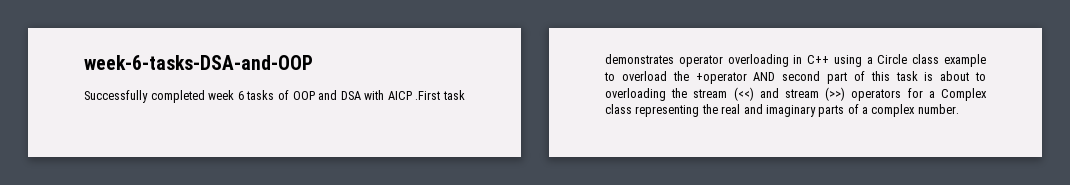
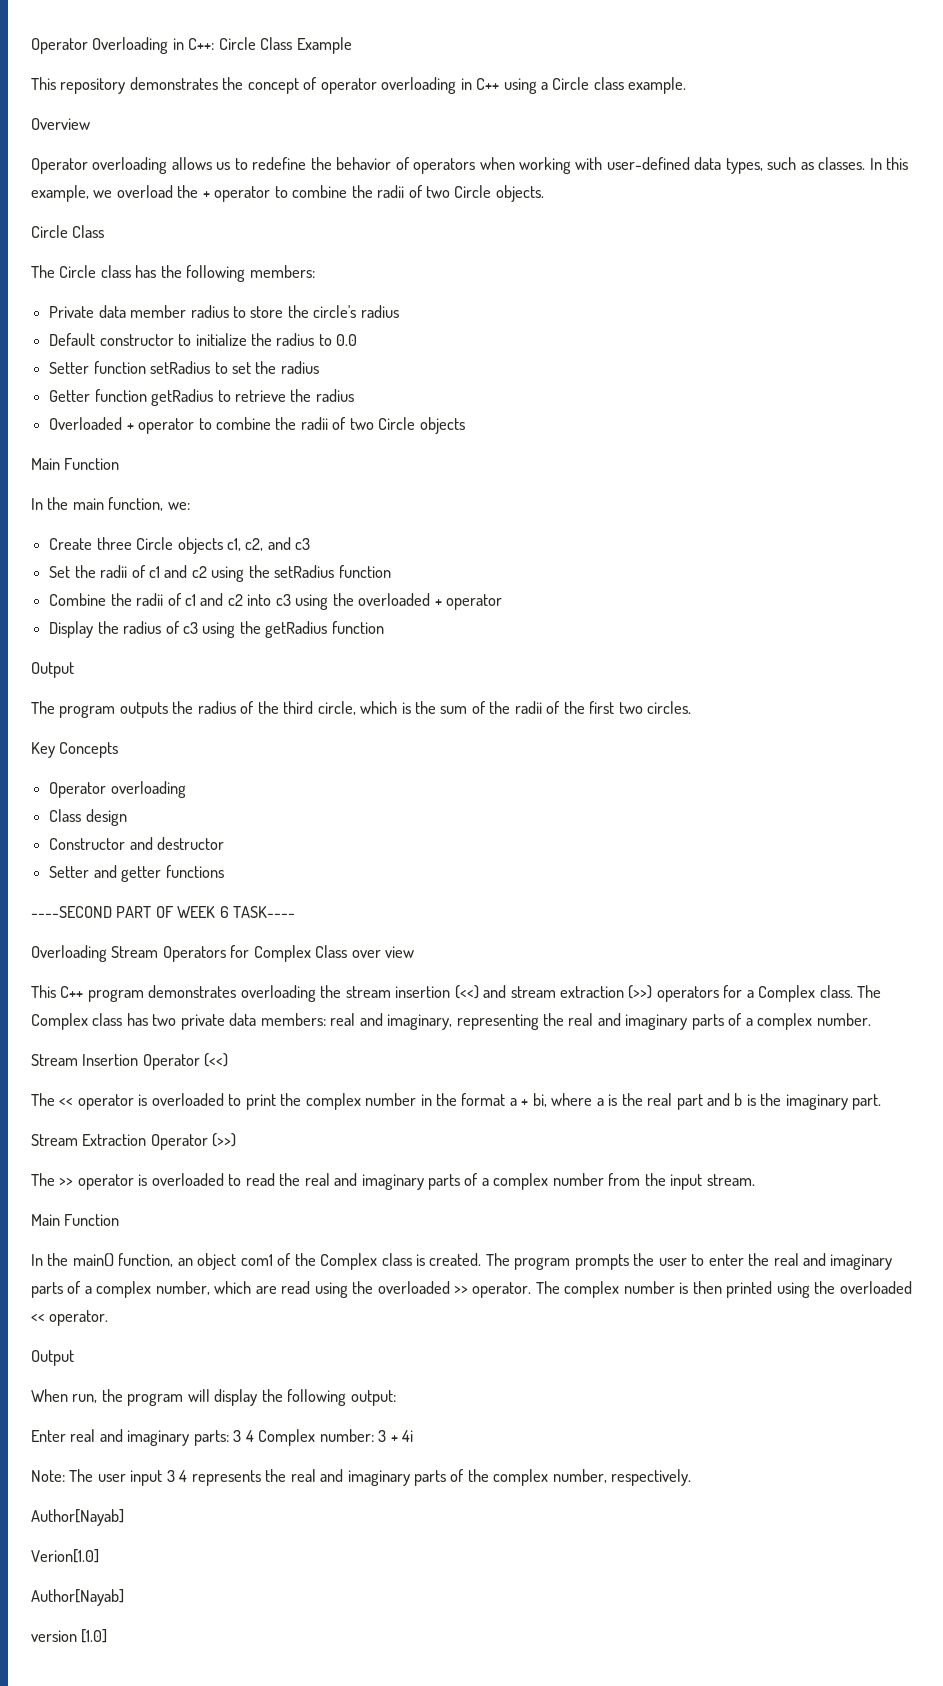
- week-6-tasks-DSA-and-OOP
- Successfully completed week 6 tasks of OOP and DSA with AICP .First task demonstrates operator overloading in C++ using a Circle class example to overload the +operator AND second part of this task is about to overloading the stream (<<) and stream (>>) operators for a Complex class representing the real and imaginary parts of a complex number.
+ Operator Overloading in C++: Circle Class Example
+ This repository demonstrates the concept of operator overloading in C++ using a Circle class example.
+ Overview
+ Operator overloading allows us to redefine the behavior of operators when working with user-defined data types, such as classes. In this example, we overload the + operator to combine the radii of two Circle objects.
+ Circle Class
+ The Circle class has the following members:
+ Private data member radius to store the circle's radius
+ Default constructor to initialize the radius to 0.0
+ Setter function setRadius to set the radius
+ Getter function getRadius to retrieve the radius
+ Overloaded + operator to combine the radii of two Circle objects
+ Main Function
+ In the main function, we:
+ Create three Circle objects c1, c2, and c3
+ Set the radii of c1 and c2 using the setRadius function
+ Combine the radii of c1 and c2 into c3 using the overloaded + operator
+ Display the radius of c3 using the getRadius function
+ Output
+ The program outputs the radius of the third circle, which is the sum of the radii of the first two circles.
+ Key Concepts
+ Operator overloading
+ Class design
+ Constructor and destructor
+ Setter and getter functions
+ ----SECOND PART OF WEEK 6 TASK----
+ Overloading Stream Operators for Complex Class over view
+ This C++ program demonstrates overloading the stream insertion (<<) and stream extraction (>>) operators for a Complex class. The Complex class has two private data members: real and imaginary, representing the real and imaginary parts of a complex number.
+ Stream Insertion Operator (<<)
+ The << operator is overloaded to print the complex number in the format a + bi, where a is the real part and b is the imaginary part.
+ Stream Extraction Operator (>>)
+ The >> operator is overloaded to read the real and imaginary parts of a complex number from the input stream.
+ Main Function
+ In the main() function, an object com1 of the Complex class is created. The program prompts the user to enter the real and imaginary parts of a complex number, which are read using the overloaded >> operator. The complex number is then printed using the overloaded << operator.
+ Output
+ When run, the program will display the following output:
+ Enter real and imaginary parts: 3 4 Complex number: 3 + 4i
+ Note: The user input 3 4 represents the real and imaginary parts of the complex number, respectively.
+ Author[Nayab]
+ Verion[1.0]
+ Author[Nayab]
+ version [1.0]

